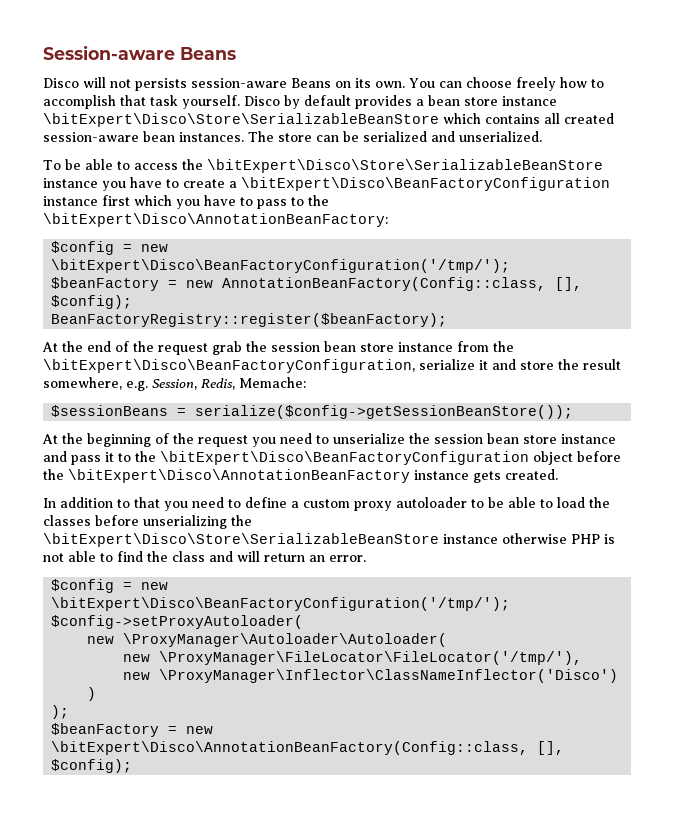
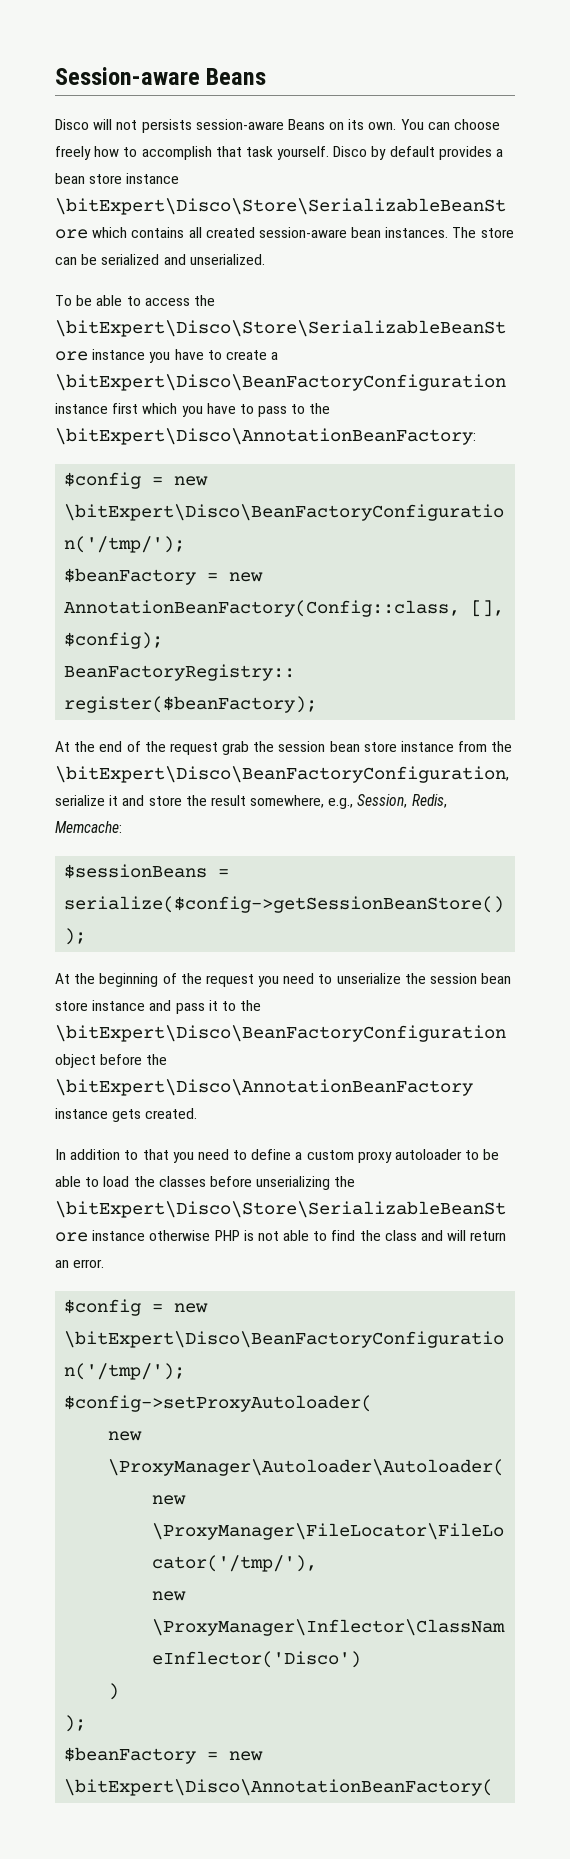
- At the end of the request grab the session bean store instance from the \bitExpert\Disco\BeanFactoryConfiguration, serialize it and store the result somewhere, e.g. Session, Redis, Memache:
+ At the end of the request grab the session bean store instance from the \bitExpert\Disco\BeanFactoryConfiguration, serialize it and store the result somewhere, e.g., Session, Redis, Memcache:
- $beanFactory = new \bitExpert\Disco\AnnotationBeanFactory(Config::class, [], $config);
+ $beanFactory = new \bitExpert\Disco\AnnotationBeanFactory(

